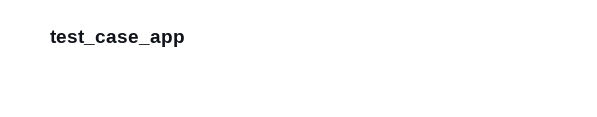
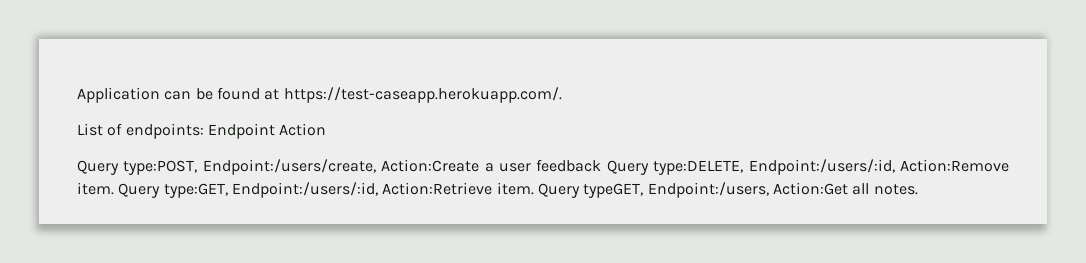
- test_case_app
+ Application can be found at https://test-caseapp.herokuapp.com/.
+ List of endpoints: Endpoint Action
+ Query type:POST, Endpoint:/users/create, Action:Create a user feedback Query type:DELETE, Endpoint:/users/:id, Action:Remove item. Query type:GET, Endpoint:/users/:id, Action:Retrieve item. Query typeGET, Endpoint:/users, Action:Get all notes.

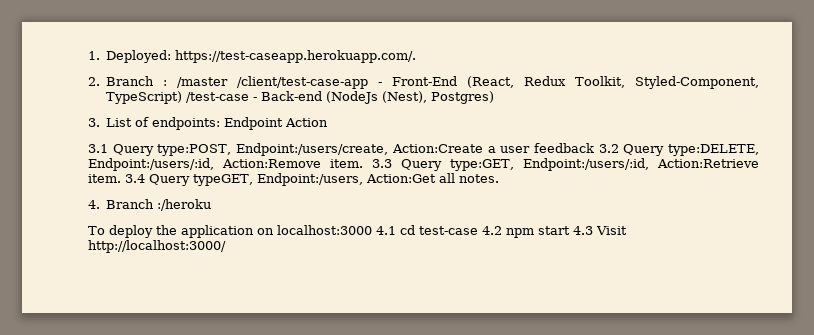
- Application can be found at https://test-caseapp.herokuapp.com/.
- List of endpoints: Endpoint Action
+ 1. Deployed: https://test-caseapp.herokuapp.com/.
+ 2. Branch : /master /client/test-case-app - Front-End (React, Redux Toolkit, Styled-Component, TypeScript) /test-case - Back-end (NodeJs (Nest), Postgres)
+ 3. List of endpoints: Endpoint Action
- Query type:POST, Endpoint:/users/create, Action:Create a user feedback Query type:DELETE, Endpoint:/users/:id, Action:Remove item.
+ 3.1 Query type:POST, Endpoint:/users/create, Action:Create a user feedback 3.2 Query type:DELETE, Endpoint:/users/:id, Action:Remove item.
- Query type:GET, Endpoint:/users/:id, Action:Retrieve item.
+ 3.3 Query type:GET, Endpoint:/users/:id, Action:Retrieve item.
- Query typeGET, Endpoint:/users, Action:Get all notes.
+ 3.4 Query typeGET, Endpoint:/users, Action:Get all notes.
+ 4. Branch :/heroku
+ To deploy the application on localhost:3000 4.1 cd test-case 4.2 npm start 4.3 Visit http://localhost:3000/

